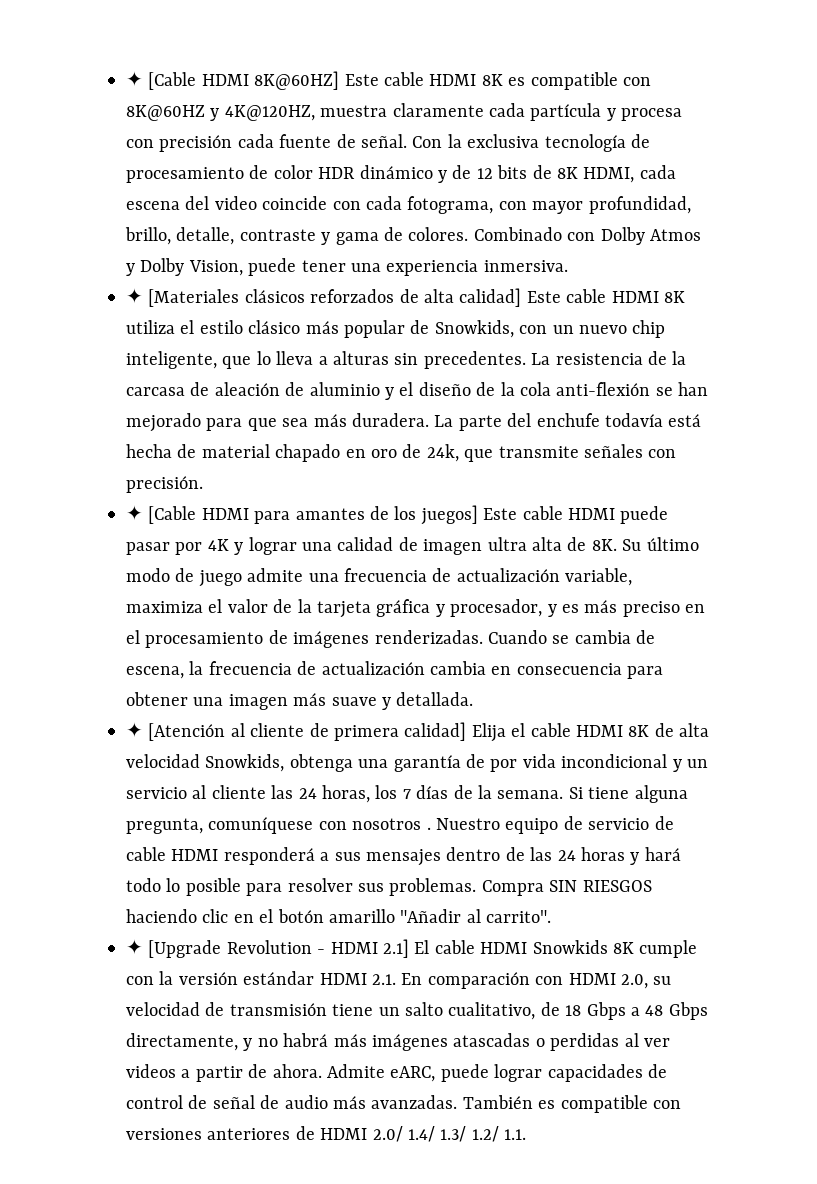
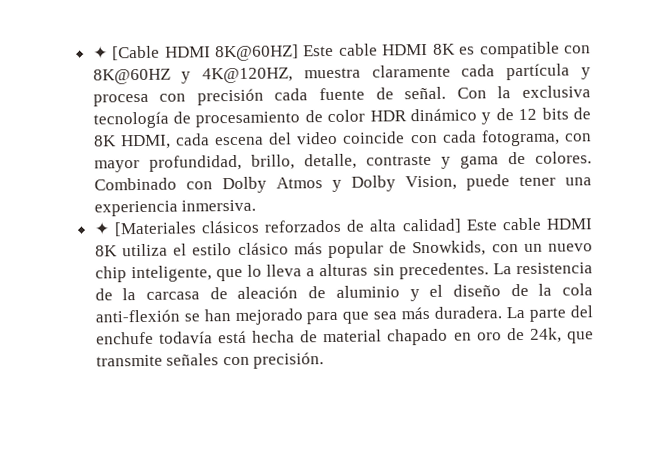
- ✦ [Cable HDMI para amantes de los juegos] Este cable HDMI puede pasar por 4K y lograr una calidad de imagen ultra alta de 8K. Su último modo de juego admite una frecuencia de actualización variable, maximiza el valor de la tarjeta gráfica y procesador, y es más preciso en el procesamiento de imágenes renderizadas. Cuando se cambia de escena, la frecuencia de actualización cambia en consecuencia para obtener una imagen más suave y detallada.
- ✦ [Atención al cliente de primera calidad] Elija el cable HDMI 8K de alta velocidad Snowkids, obtenga una garantía de por vida incondicional y un servicio al cliente las 24 horas, los 7 días de la semana. Si tiene alguna pregunta, comuníquese con nosotros . Nuestro equipo de servicio de cable HDMI responderá a sus mensajes dentro de las 24 horas y hará todo lo posible para resolver sus problemas. Compra SIN RIESGOS haciendo clic en el botón amarillo "Añadir al carrito".
- ✦ [Upgrade Revolution - HDMI 2.1] El cable HDMI Snowkids 8K cumple con la versión estándar HDMI 2.1. En comparación con HDMI 2.0, su velocidad de transmisión tiene un salto cualitativo, de 18 Gbps a 48 Gbps directamente, y no habrá más imágenes atascadas o perdidas al ver videos a partir de ahora. Admite eARC, puede lograr capacidades de control de señal de audio más avanzadas. También es compatible con versiones anteriores de HDMI 2.0/ 1.4/ 1.3/ 1.2/ 1.1.

